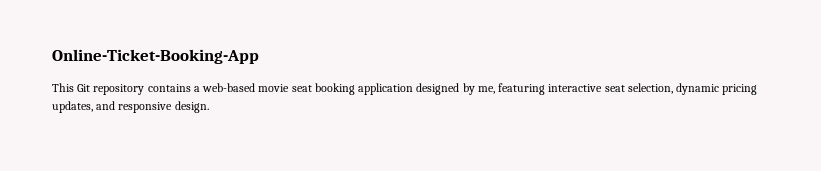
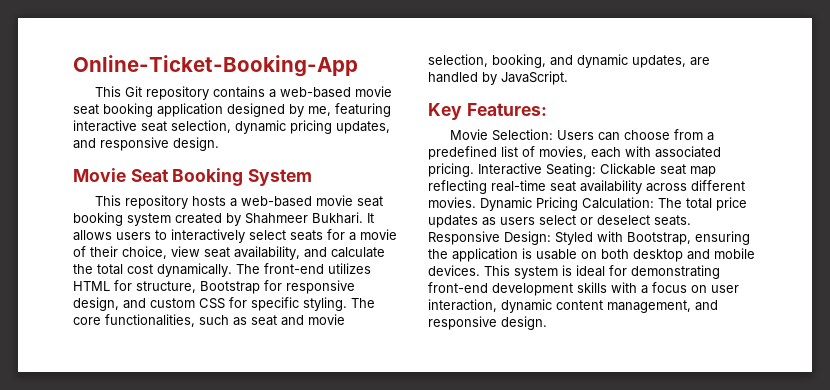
+ Movie Seat Booking System
+ This repository hosts a web-based movie seat booking system created by Shahmeer Bukhari. It allows users to interactively select seats for a movie of their choice, view seat availability, and calculate the total cost dynamically. The front-end utilizes HTML for structure, Bootstrap for responsive design, and custom CSS for specific styling. The core functionalities, such as seat and movie selection, booking, and dynamic updates, are handled by JavaScript.
+ Key Features:
+ Movie Selection: Users can choose from a predefined list of movies, each with associated pricing. Interactive Seating: Clickable seat map reflecting real-time seat availability across different movies. Dynamic Pricing Calculation: The total price updates as users select or deselect seats. Responsive Design: Styled with Bootstrap, ensuring the application is usable on both desktop and mobile devices. This system is ideal for demonstrating front-end development skills with a focus on user interaction, dynamic content management, and responsive design.

